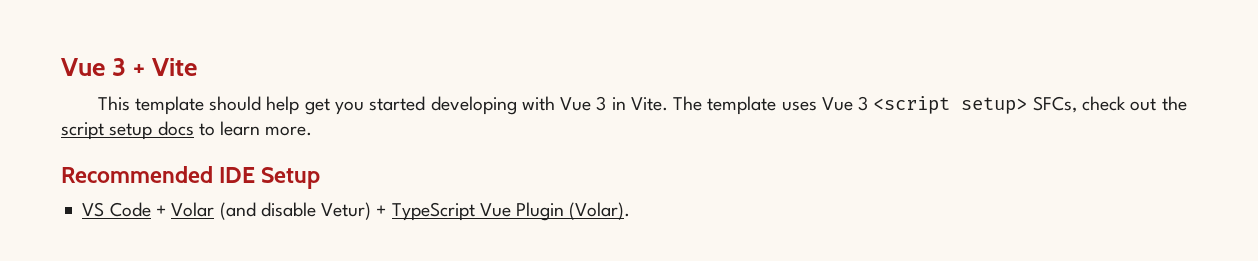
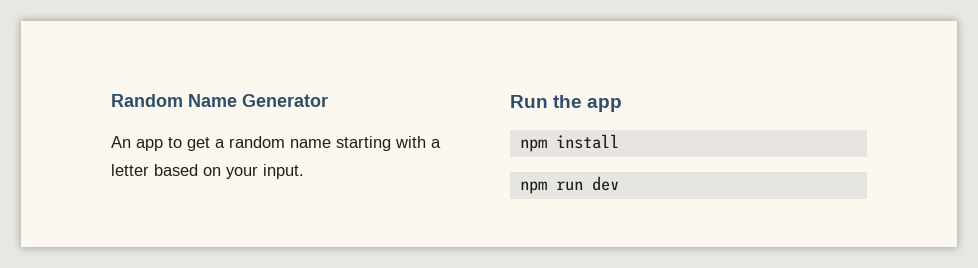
- Vue 3 + Vite
- This template should help get you started developing with Vue 3 in Vite. The template uses Vue 3 <script setup> SFCs, check out the script setup docs to learn more.
- Recommended IDE Setup
- VS Code + Volar (and disable Vetur) + TypeScript Vue Plugin (Volar).
+ Random Name Generator
+ An app to get a random name starting with a letter based on your input.
+ Run the app
+ npm install
+ npm run dev

